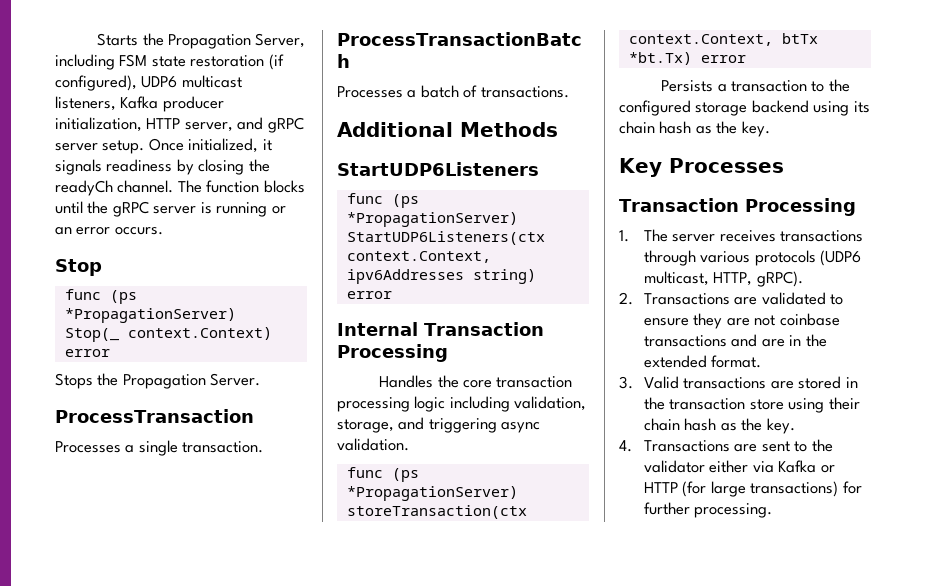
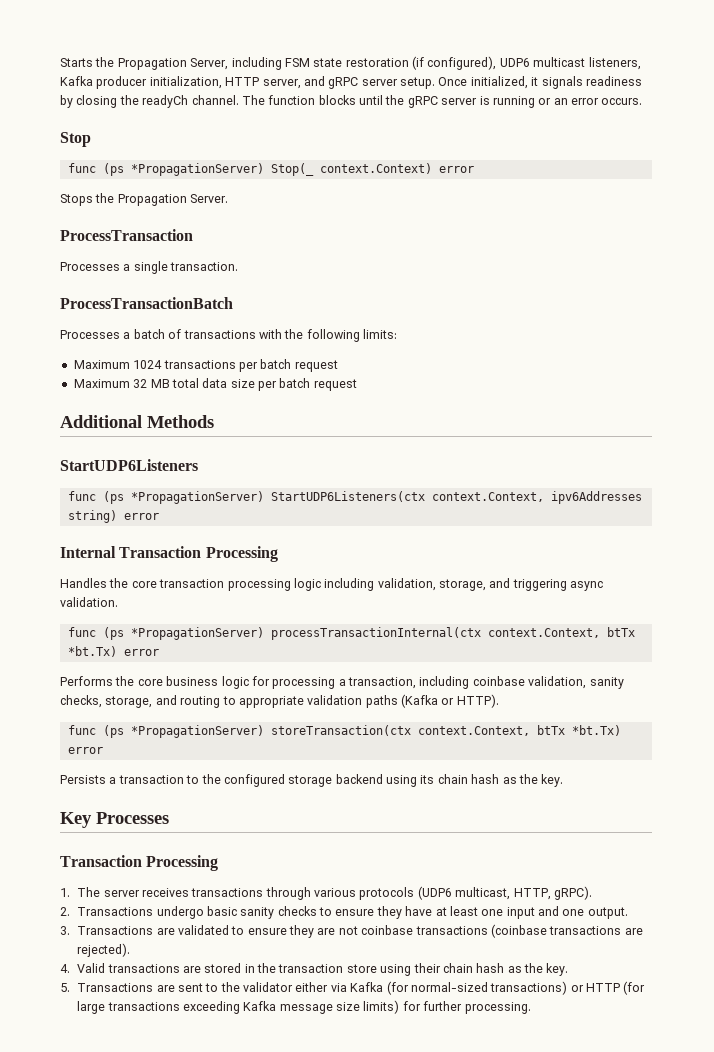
- Processes a batch of transactions.
+ Processes a batch of transactions with the following limits:
+ Maximum 1024 transactions per batch request
+ Maximum 32 MB total data size per batch request
+ func (ps *PropagationServer) processTransactionInternal(ctx context.Context, btTx *bt.Tx) error
+ Performs the core business logic for processing a transaction, including coinbase validation, sanity checks, storage, and routing to appropriate validation paths (Kafka or HTTP).
- 2. Transactions are validated to ensure they are not coinbase transactions and are in the extended format.
- 3. Valid transactions are stored in the transaction store using their chain hash as the key.
+ 2. Transactions undergo basic sanity checks to ensure they have at least one input and one output.
+ 3. Transactions are validated to ensure they are not coinbase transactions (coinbase transactions are rejected).
+ 4. Valid transactions are stored in the transaction store using their chain hash as the key.
- 4. Transactions are sent to the validator either via Kafka or HTTP (for large transactions) for further processing.
+ 5. Transactions are sent to the validator either via Kafka (for normal-sized transactions) or HTTP (for large transactions exceeding Kafka message size limits) for further processing.

